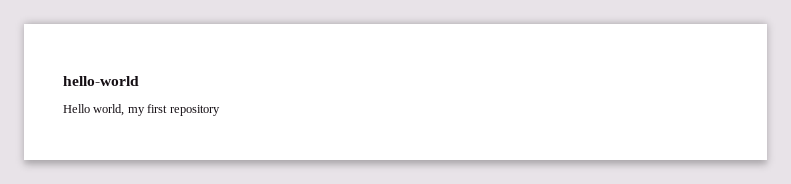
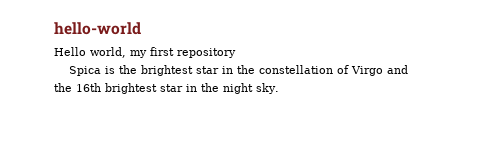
+ Spica is the brightest star in the constellation of Virgo and the 16th brightest star in the night sky.

